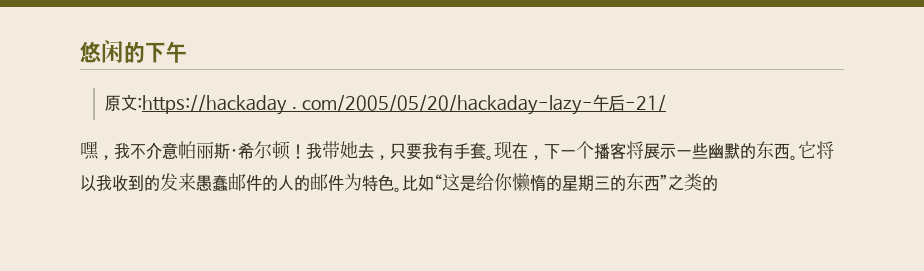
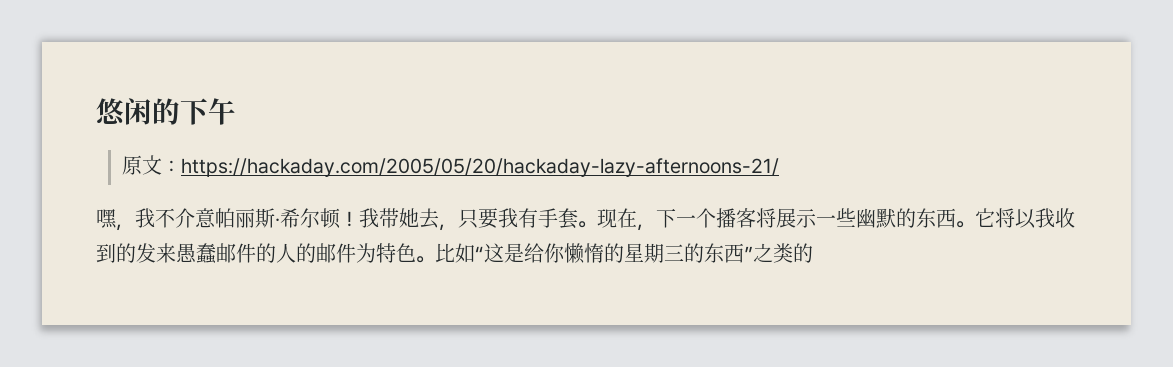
- 原文:https://hackaday . com/2005/05/20/hackaday-lazy-午后-21/
+ 原文：https://hackaday.com/2005/05/20/hackaday-lazy-afternoons-21/

